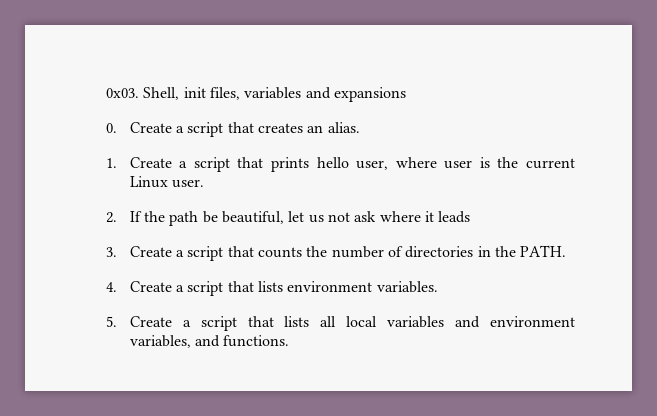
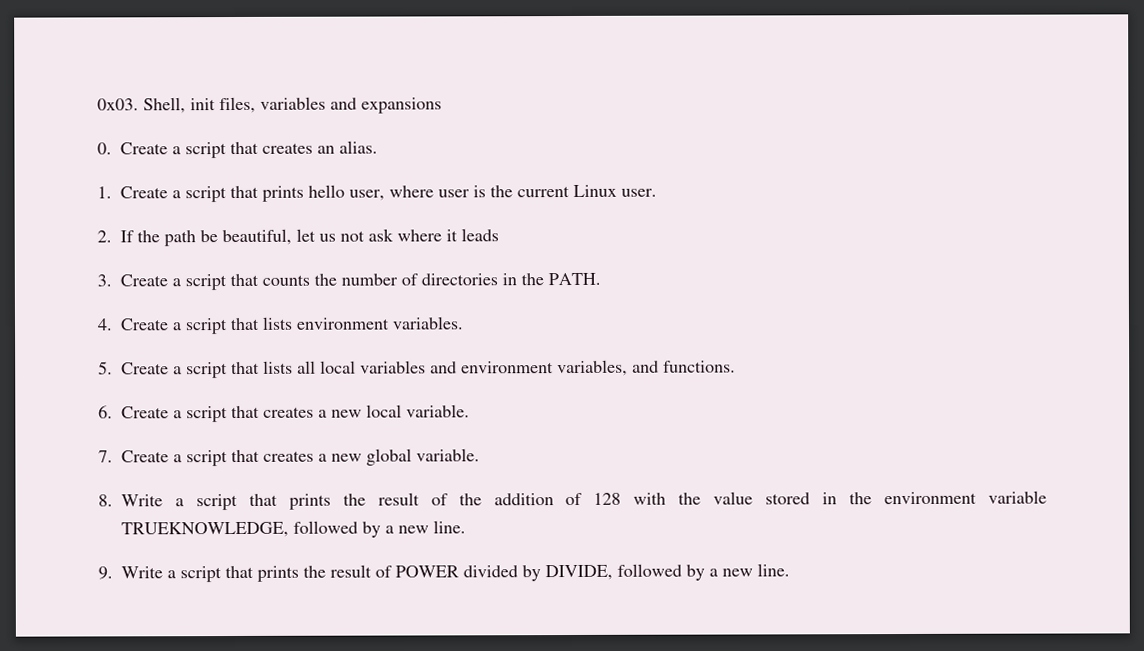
+ 6. Create a script that creates a new local variable.
+ 7. Create a script that creates a new global variable.
+ 8. Write a script that prints the result of the addition of 128 with the value stored in the environment variable TRUEKNOWLEDGE, followed by a new line.
+ 9. Write a script that prints the result of POWER divided by DIVIDE, followed by a new line.

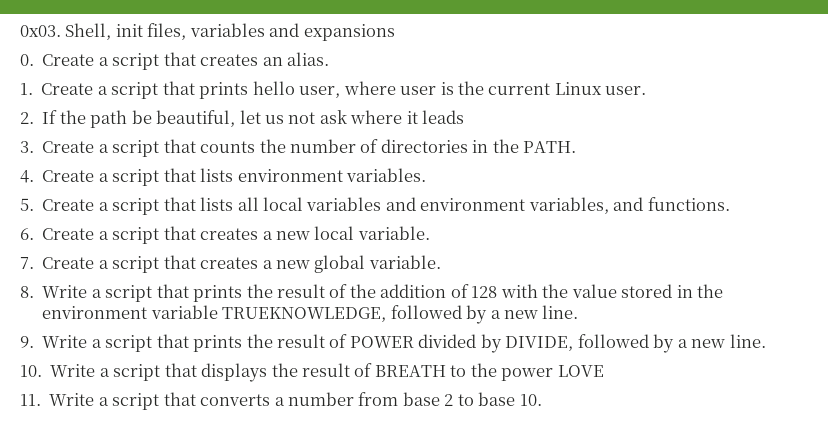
+ 10. Write a script that displays the result of BREATH to the power LOVE
+ 11. Write a script that converts a number from base 2 to base 10.

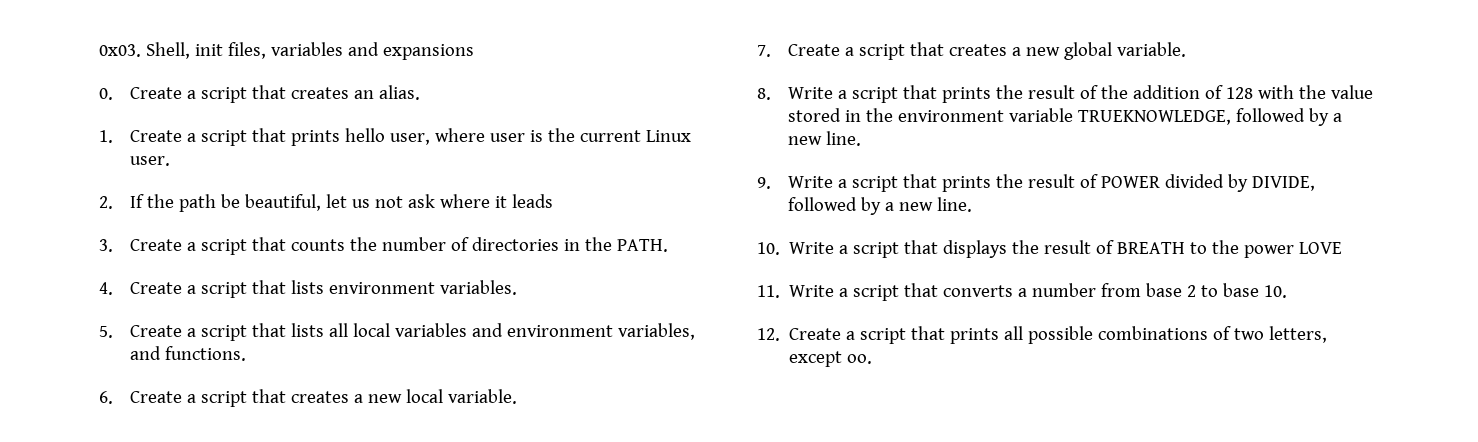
+ 12. Create a script that prints all possible combinations of two letters, except oo.

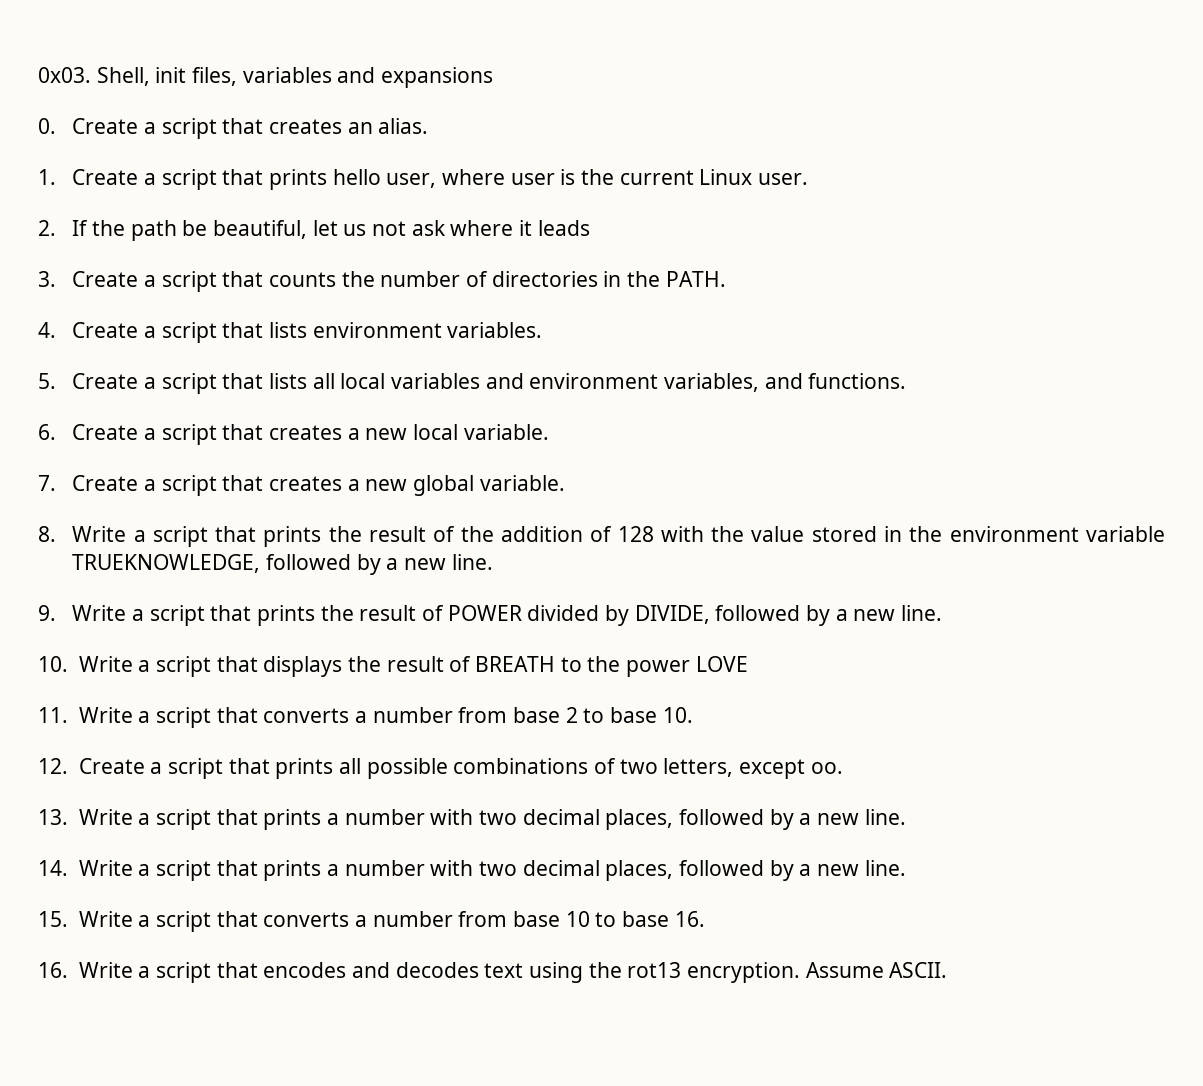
+ 13. Write a script that prints a number with two decimal places, followed by a new line.
+ 14. Write a script that prints a number with two decimal places, followed by a new line.
+ 15. Write a script that converts a number from base 10 to base 16.
+ 16. Write a script that encodes and decodes text using the rot13 encryption. Assume ASCII.

